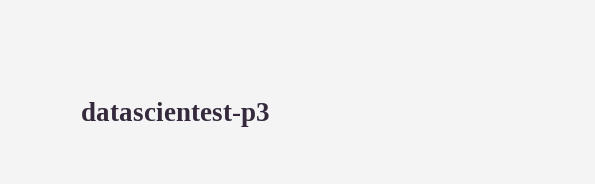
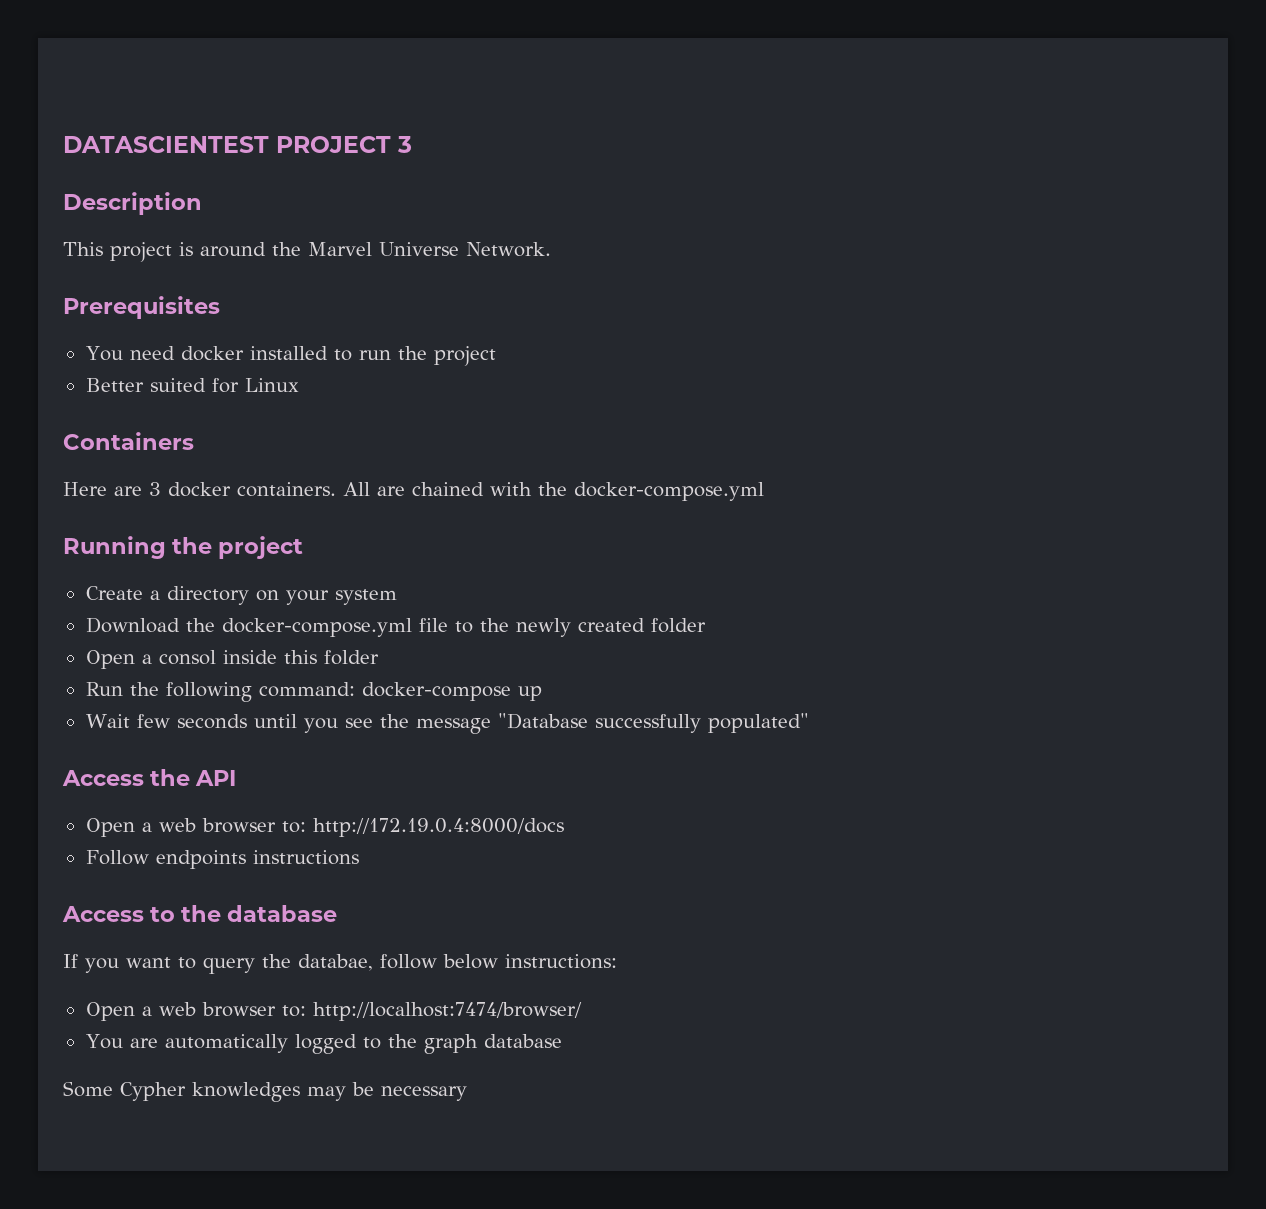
- datascientest-p3
+ DATASCIENTEST PROJECT 3
+ Description
+ This project is around the Marvel Universe Network.
+ Prerequisites
+ You need docker installed to run the project
+ Better suited for Linux
+ Containers
+ Here are 3 docker containers. All are chained with the docker-compose.yml
+ Running the project
+ Create a directory on your system
+ Download the docker-compose.yml file to the newly created folder
+ Open a consol inside this folder
+ Run the following command: docker-compose up
+ Wait few seconds until you see the message "Database successfully populated"
+ Access the API
+ Open a web browser to: http://172.19.0.4:8000/docs
+ Follow endpoints instructions
+ Access to the database
+ If you want to query the databae, follow below instructions:
+ Open a web browser to: http://localhost:7474/browser/
+ You are automatically logged to the graph database
+ Some Cypher knowledges may be necessary

